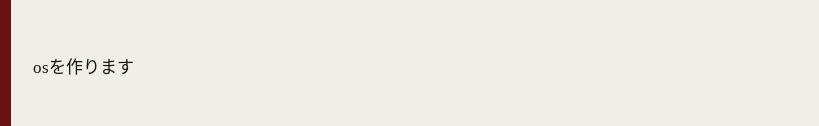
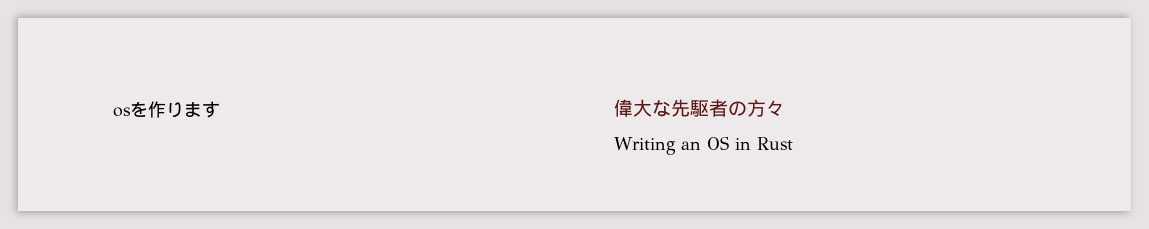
+ 偉大な先駆者の方々
+ Writing an OS in Rust

